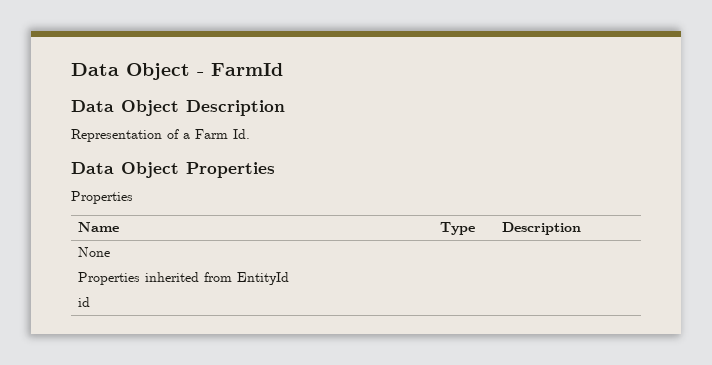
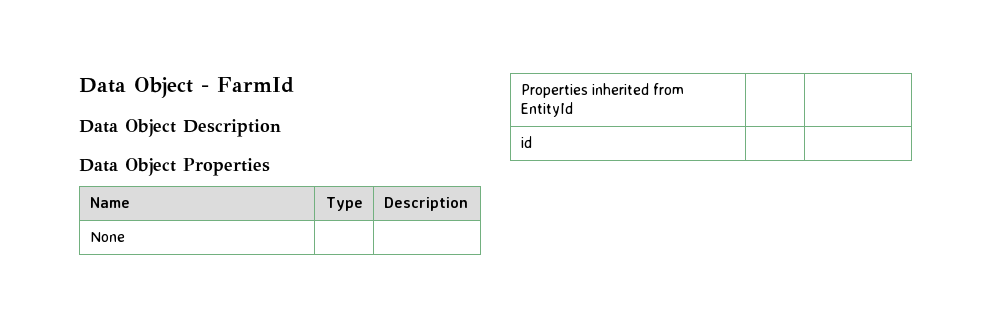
- Representation of a Farm Id.
  Data Object Properties
- Properties

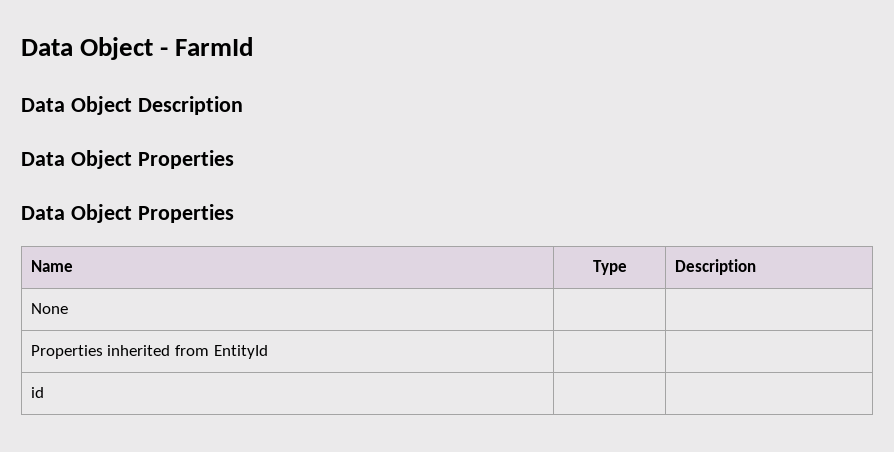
  Data Object Description
+ Data Object Properties

